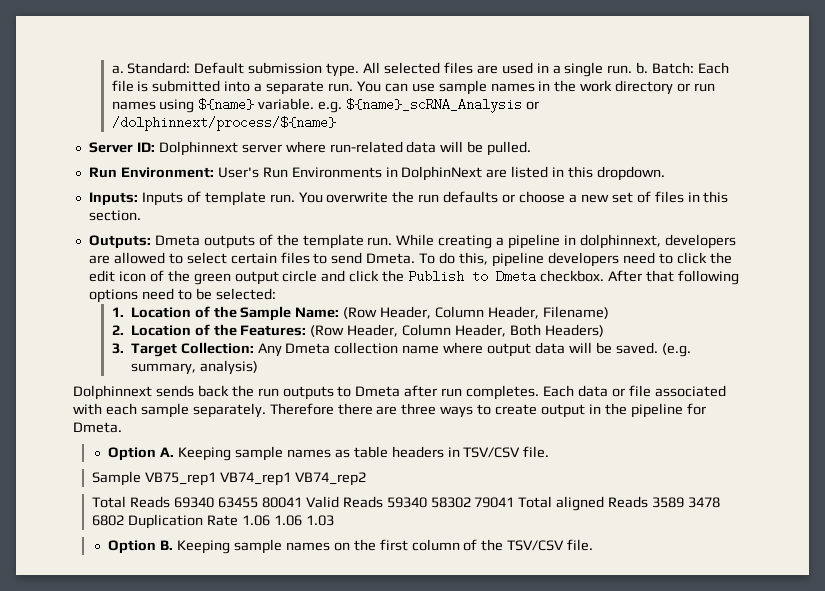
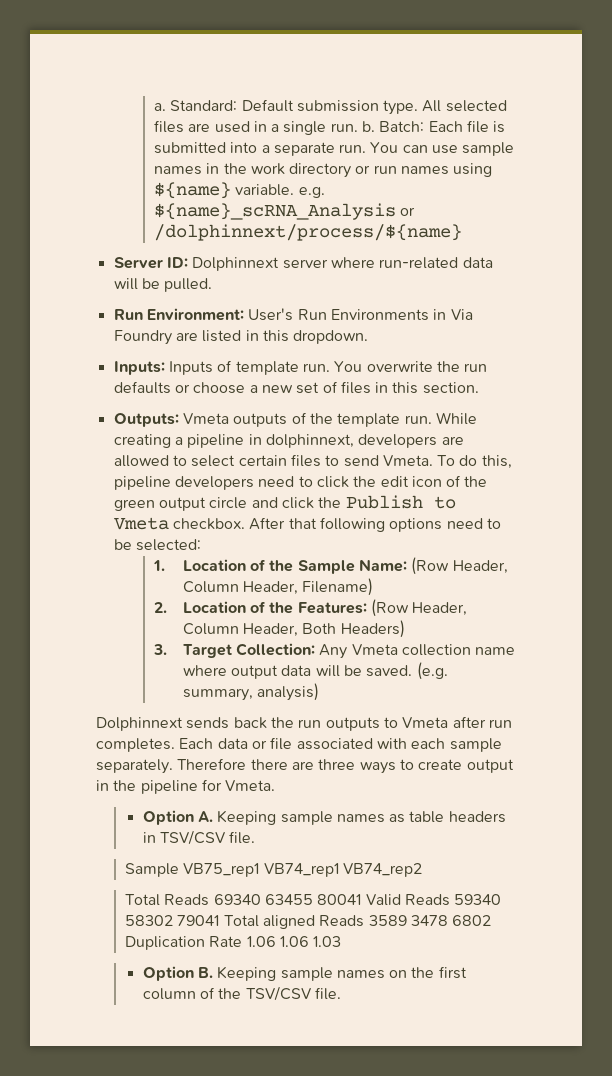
- Run Environment: User's Run Environments in DolphinNext are listed in this dropdown.
+ Run Environment: User's Run Environments in Via Foundry are listed in this dropdown.
- Outputs: Dmeta outputs of the template run.
+ Outputs: Vmeta outputs of the template run.
- While creating a pipeline in dolphinnext, developers are allowed to select certain files to send Dmeta.
+ While creating a pipeline in dolphinnext, developers are allowed to select certain files to send Vmeta.
- To do this, pipeline developers need to click the edit icon of the green output circle and click the Publish to Dmeta checkbox.
+ To do this, pipeline developers need to click the edit icon of the green output circle and click the Publish to Vmeta checkbox.
- 3. Target Collection: Any Dmeta collection name where output data will be saved.
+ 3. Target Collection: Any Vmeta collection name where output data will be saved.
- Dolphinnext sends back the run outputs to Dmeta after run completes.
+ Dolphinnext sends back the run outputs to Vmeta after run completes.
- Therefore there are three ways to create output in the pipeline for Dmeta.
+ Therefore there are three ways to create output in the pipeline for Vmeta.

